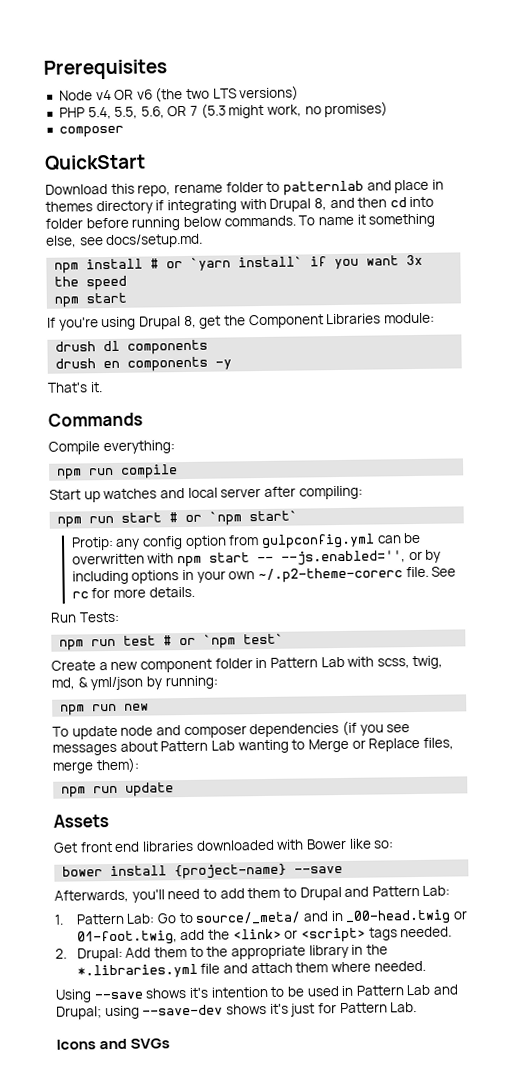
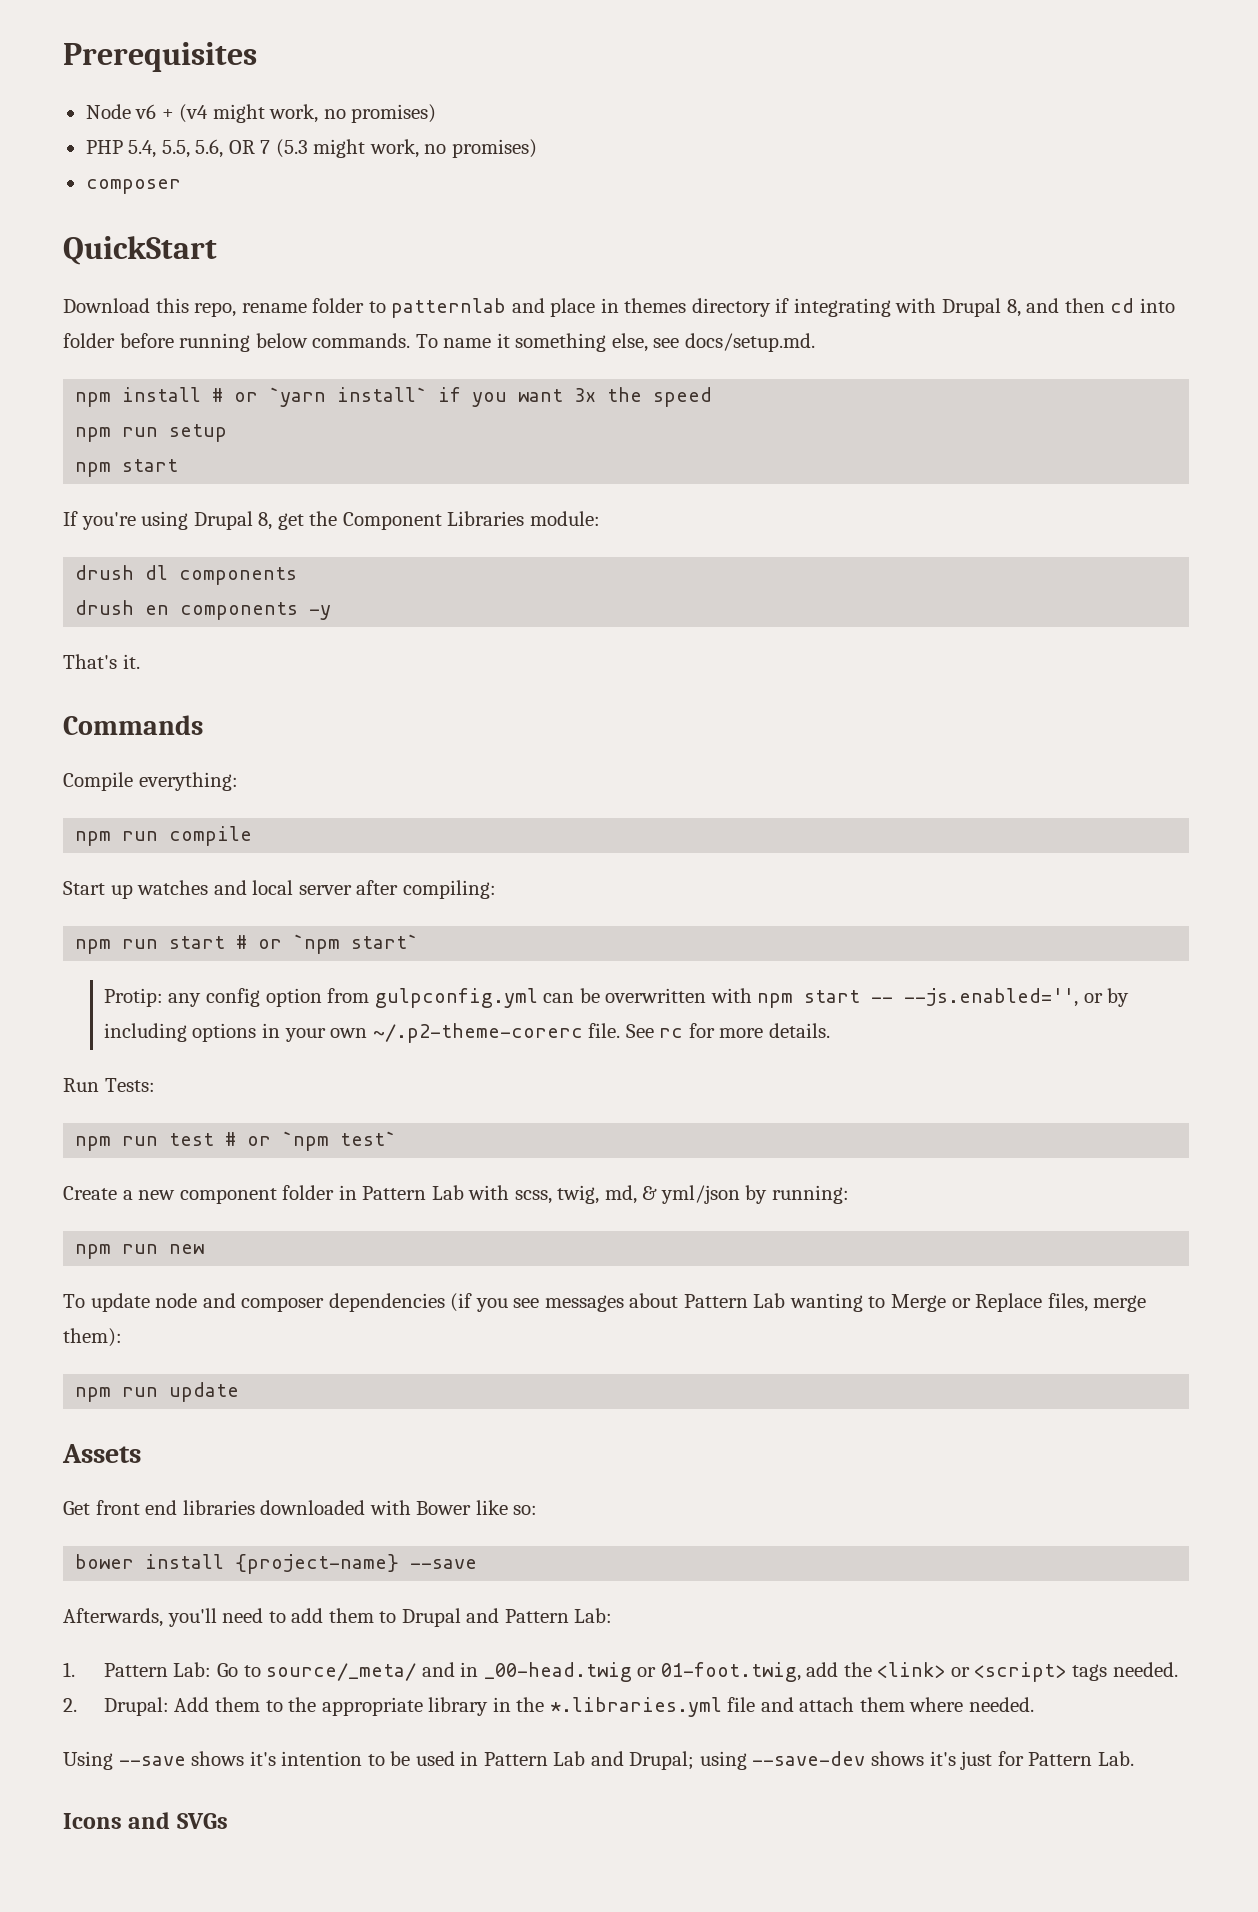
- Node v4 OR v6 (the two LTS versions)
+ Node v6 + (v4 might work, no promises)
+ npm run setup

